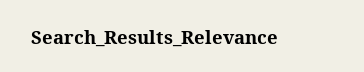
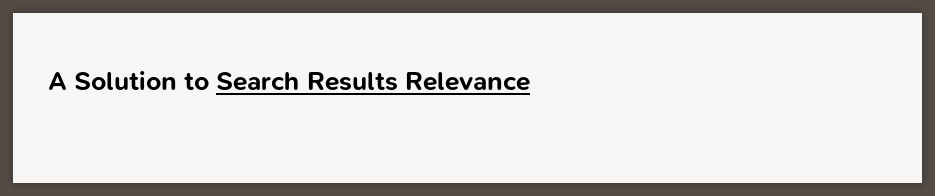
- Search_Results_Relevance
+ A Solution to Search Results Relevance

